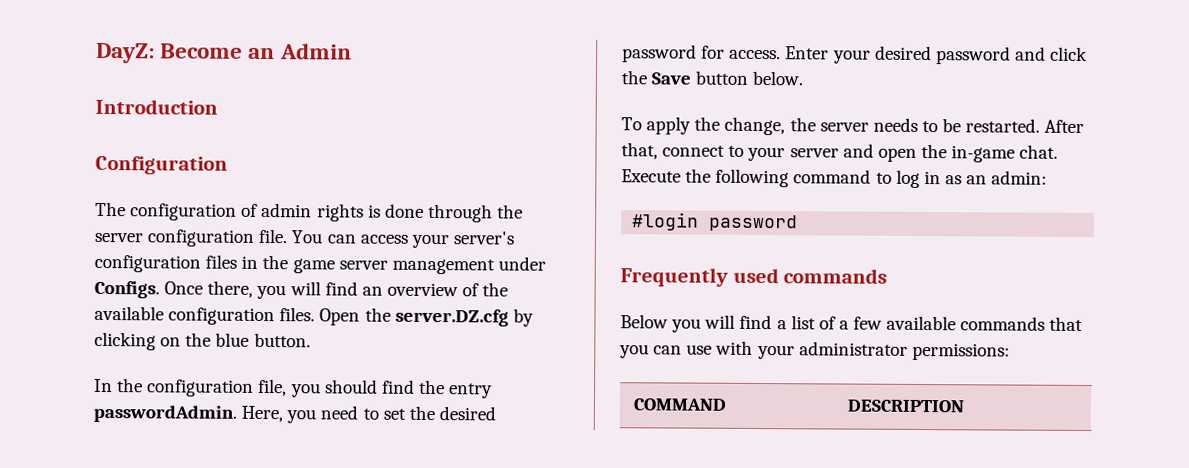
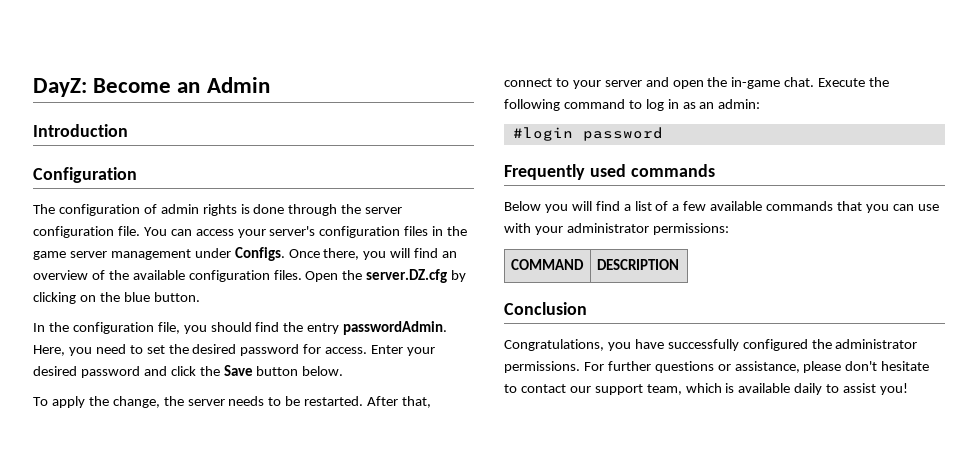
+ Conclusion
+ Congratulations, you have successfully configured the administrator permissions. For further questions or assistance, please don't hesitate to contact our support team, which is available daily to assist you!

